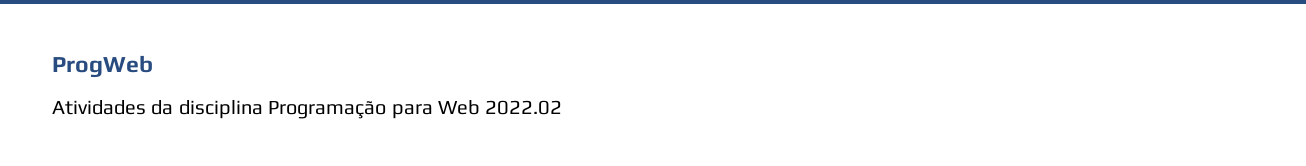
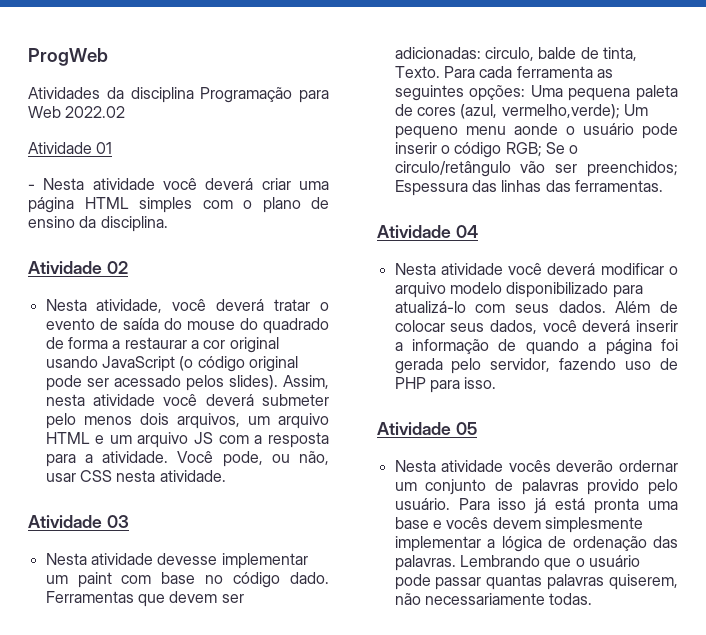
+ Atividade 01
+ - Nesta atividade você deverá criar uma página HTML simples com o plano de ensino da disciplina.
+ Atividade 02
+ Nesta atividade, você deverá tratar o evento de saída do mouse do quadrado de forma a restaurar a cor original usando JavaScript (o código original pode ser acessado pelos slides). Assim, nesta atividade você deverá submeter pelo menos dois arquivos, um arquivo HTML e um arquivo JS com a resposta para a atividade. Você pode, ou não, usar CSS nesta atividade.
+ Atividade 03
+ Nesta atividade devesse implementar um paint com base no código dado. Ferramentas que devem ser adicionadas: circulo, balde de tinta, Texto. Para cada ferramenta as seguintes opções: Uma pequena paleta de cores (azul, vermelho,verde); Um pequeno menu aonde o usuário pode inserir o código RGB; Se o circulo/retângulo vão ser preenchidos; Espessura das linhas das ferramentas.
+ Atividade 04
+ Nesta atividade você deverá modificar o arquivo modelo disponibilizado para atualizá-lo com seus dados. Além de colocar seus dados, você deverá inserir a informação de quando a página foi gerada pelo servidor, fazendo uso de PHP para isso.
+ Atividade 05
+ Nesta atividade vocês deverão ordernar um conjunto de palavras provido pelo usuário. Para isso já está pronta uma base e vocês devem simplesmente implementar a lógica de ordenação das palavras. Lembrando que o usuário pode passar quantas palavras quiserem, não necessariamente todas.

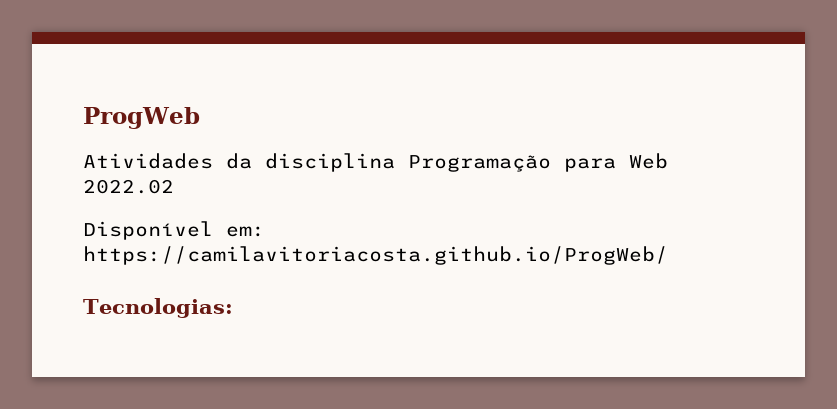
- Atividade 01
- - Nesta atividade você deverá criar uma página HTML simples com o plano de ensino da disciplina.
- Atividade 02
- Nesta atividade, você deverá tratar o evento de saída do mouse do quadrado de forma a restaurar a cor original usando JavaScript (o código original pode ser acessado pelos slides). Assim, nesta atividade você deverá submeter pelo menos dois arquivos, um arquivo HTML e um arquivo JS com a resposta para a atividade. Você pode, ou não, usar CSS nesta atividade.
- Atividade 03
- Nesta atividade devesse implementar um paint com base no código dado. Ferramentas que devem ser adicionadas: circulo, balde de tinta, Texto. Para cada ferramenta as seguintes opções: Uma pequena paleta de cores (azul, vermelho,verde); Um pequeno menu aonde o usuário pode inserir o código RGB; Se o circulo/retângulo vão ser preenchidos; Espessura das linhas das ferramentas.
- Atividade 04
- Nesta atividade você deverá modificar o arquivo modelo disponibilizado para atualizá-lo com seus dados. Além de colocar seus dados, você deverá inserir a informação de quando a página foi gerada pelo servidor, fazendo uso de PHP para isso.
- Atividade 05
- Nesta atividade vocês deverão ordernar um conjunto de palavras provido pelo usuário. Para isso já está pronta uma base e vocês devem simplesmente implementar a lógica de ordenação das palavras. Lembrando que o usuário pode passar quantas palavras quiserem, não necessariamente todas.
+ Disponível em: https://camilavitoriacosta.github.io/ProgWeb/
+ Tecnologias:

